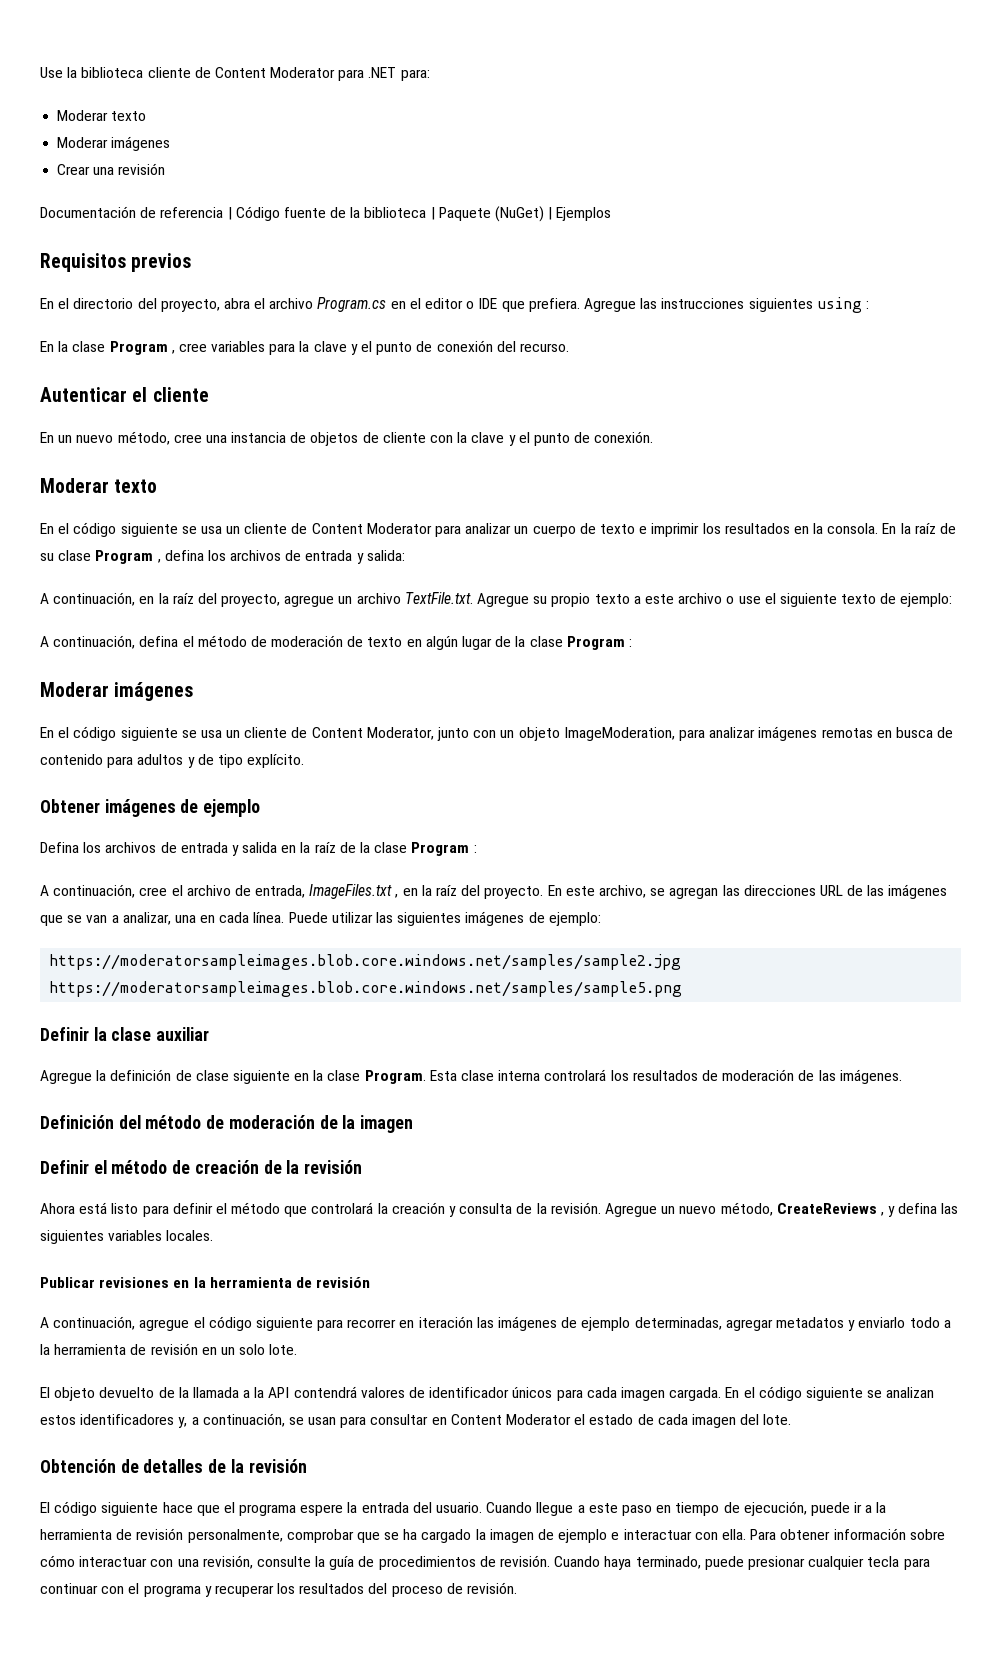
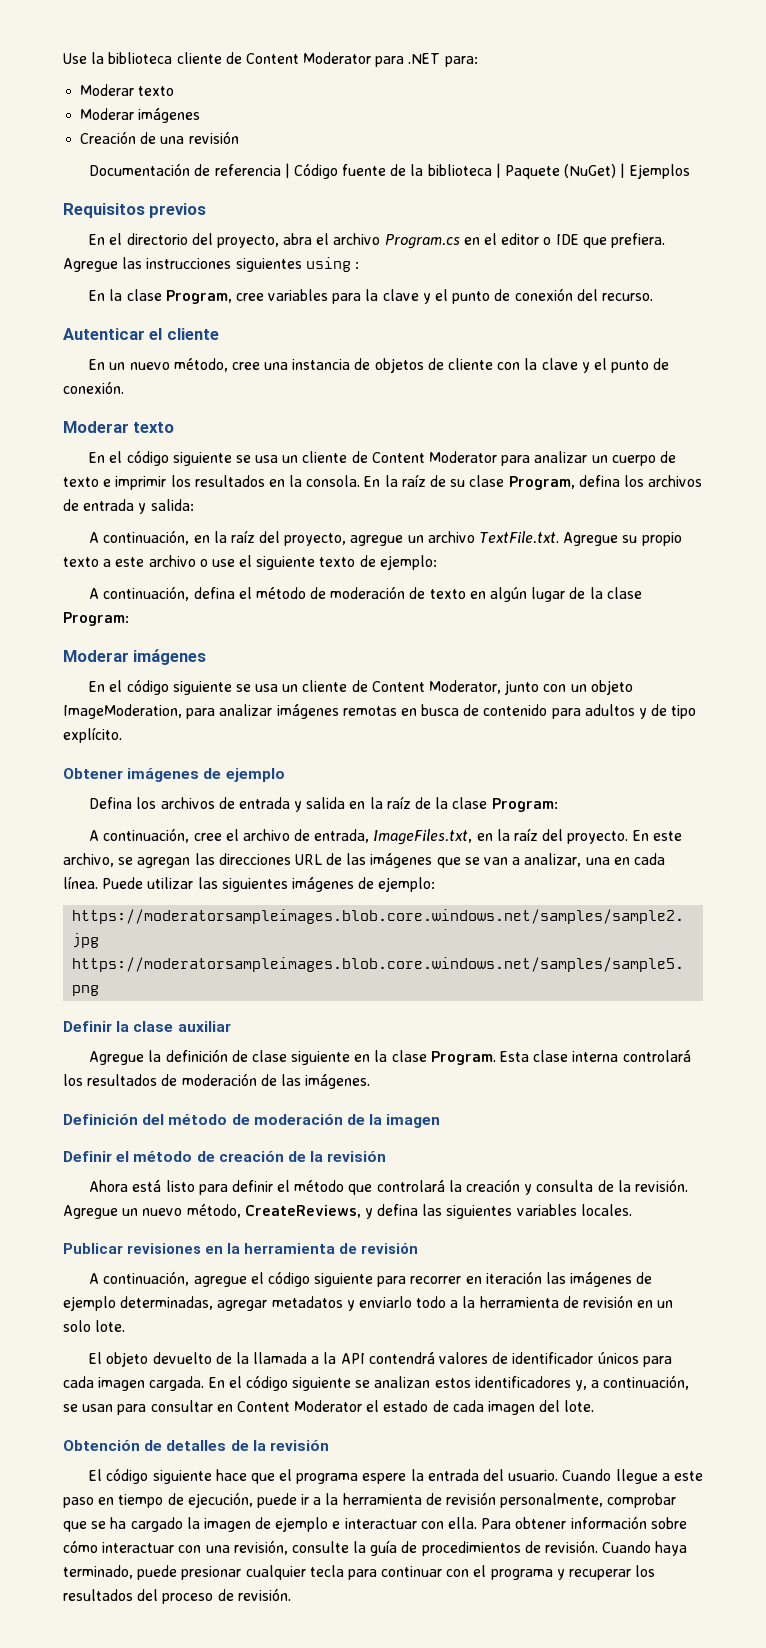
- Crear una revisión
+ Creación de una revisión
- En la clase Program , cree variables para la clave y el punto de conexión del recurso.
+ En la clase Program, cree variables para la clave y el punto de conexión del recurso.
- En la raíz de su clase Program , defina los archivos de entrada y salida:
+ En la raíz de su clase Program, defina los archivos de entrada y salida:
- A continuación, defina el método de moderación de texto en algún lugar de la clase Program :
+ A continuación, defina el método de moderación de texto en algún lugar de la clase Program:
- Defina los archivos de entrada y salida en la raíz de la clase Program :
+ Defina los archivos de entrada y salida en la raíz de la clase Program:
- A continuación, cree el archivo de entrada, ImageFiles.txt , en la raíz del proyecto.
+ A continuación, cree el archivo de entrada, ImageFiles.txt, en la raíz del proyecto.
- Agregue un nuevo método, CreateReviews , y defina las siguientes variables locales.
+ Agregue un nuevo método, CreateReviews, y defina las siguientes variables locales.

